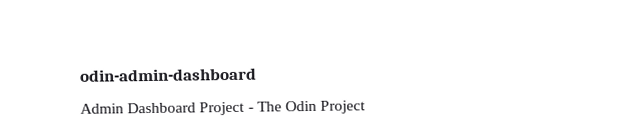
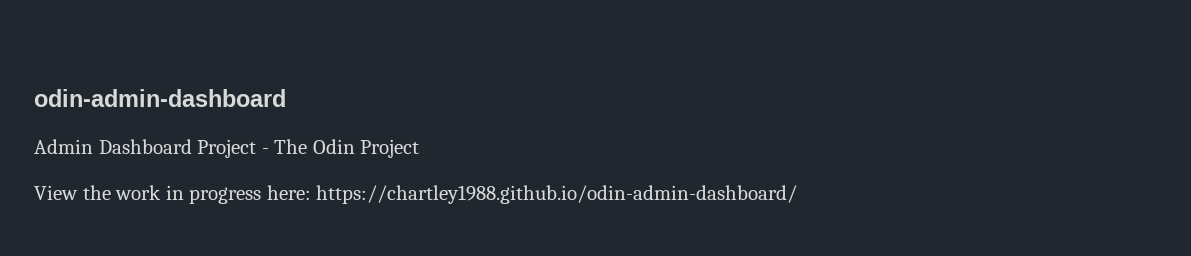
+ View the work in progress here: https://chartley1988.github.io/odin-admin-dashboard/

